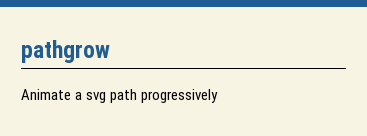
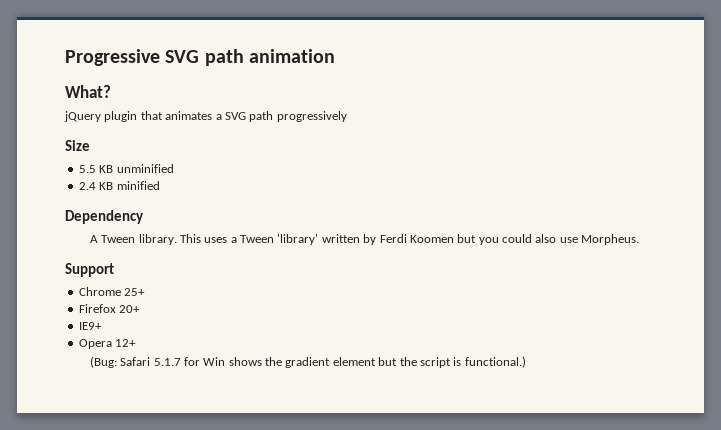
- pathgrow
- Animate a svg path progressively
+ Progressive SVG path animation
+ What?
+ jQuery plugin that animates a SVG path progressively
+ Size
+ 5.5 KB unminified
+ 2.4 KB minified
+ Dependency
+ A Tween library. This uses a Tween 'library' written by Ferdi Koomen but you could also use Morpheus.
+ Support
+ Chrome 25+
+ Firefox 20+
+ IE9+
+ Opera 12+
+ (Bug: Safari 5.1.7 for Win shows the gradient element but the script is functional.)

